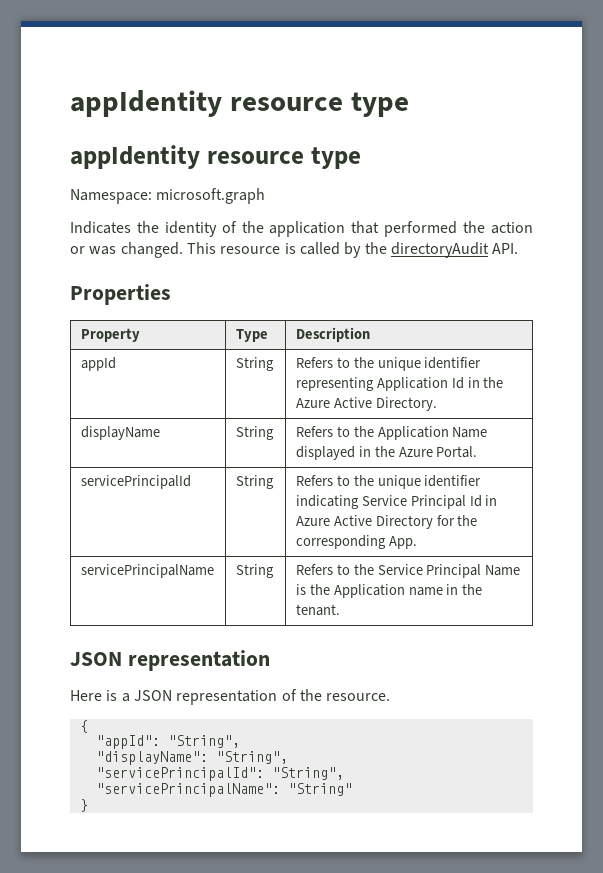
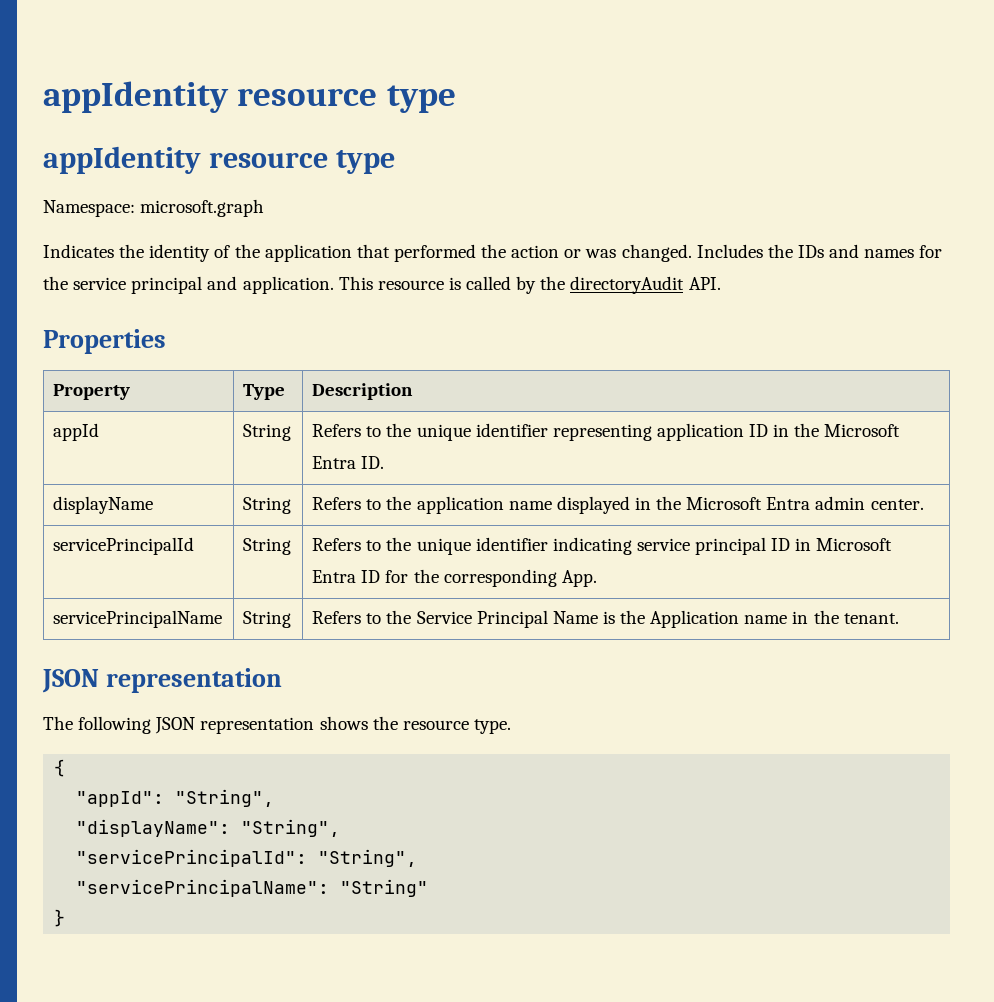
+ Includes the IDs and names for the service principal and application.
- appId | String | Refers to the unique identifier representing Application Id in the Azure Active Directory.
+ appId | String | Refers to the unique identifier representing application ID in the Microsoft Entra ID.
- displayName | String | Refers to the Application Name displayed in the Azure Portal.
+ displayName | String | Refers to the application name displayed in the Microsoft Entra admin center.
- servicePrincipalId | String | Refers to the unique identifier indicating Service Principal Id in Azure Active Directory for the corresponding App.
+ servicePrincipalId | String | Refers to the unique identifier indicating service principal ID in Microsoft Entra ID for the corresponding App.
- Here is a JSON representation of the resource.
+ The following JSON representation shows the resource type.

